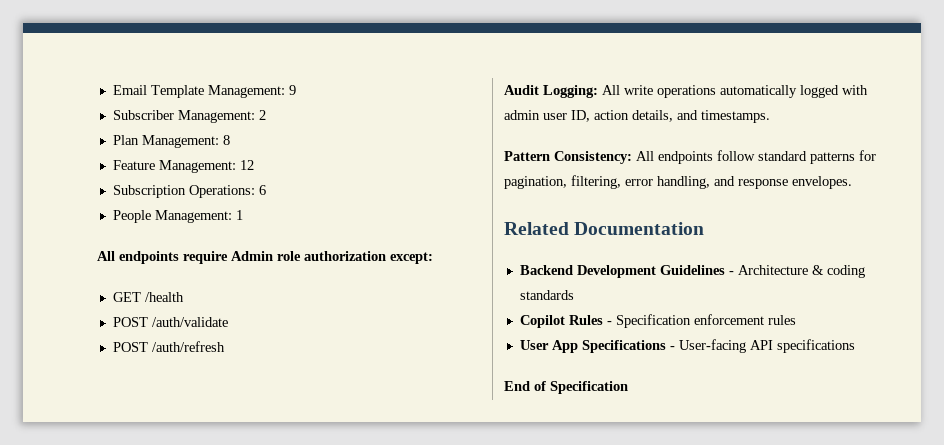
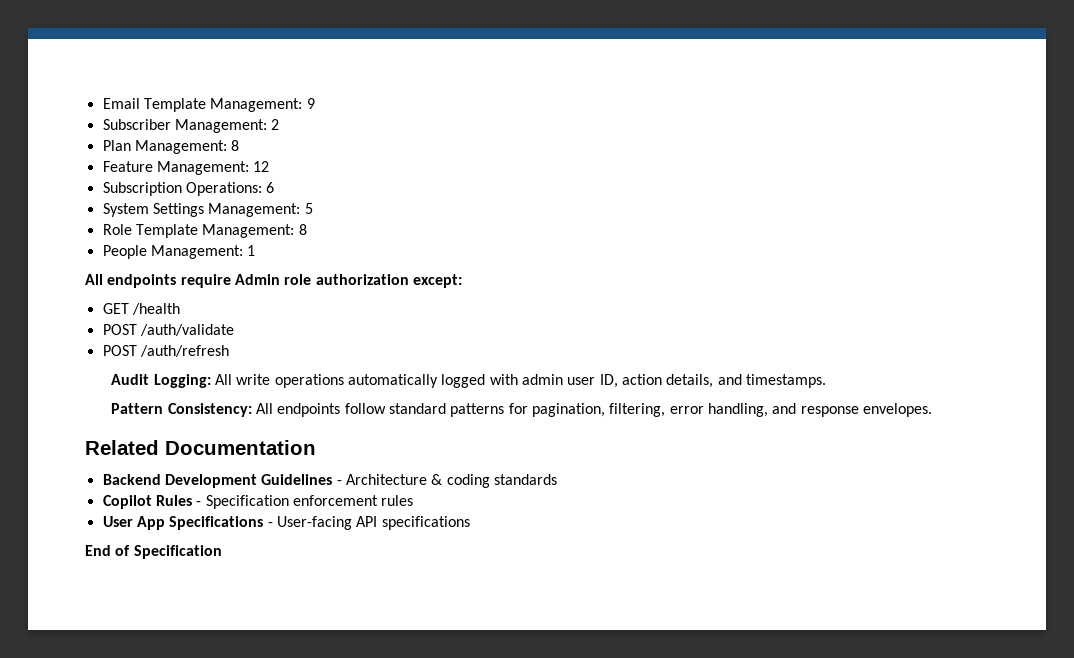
+ System Settings Management: 5
+ Role Template Management: 8

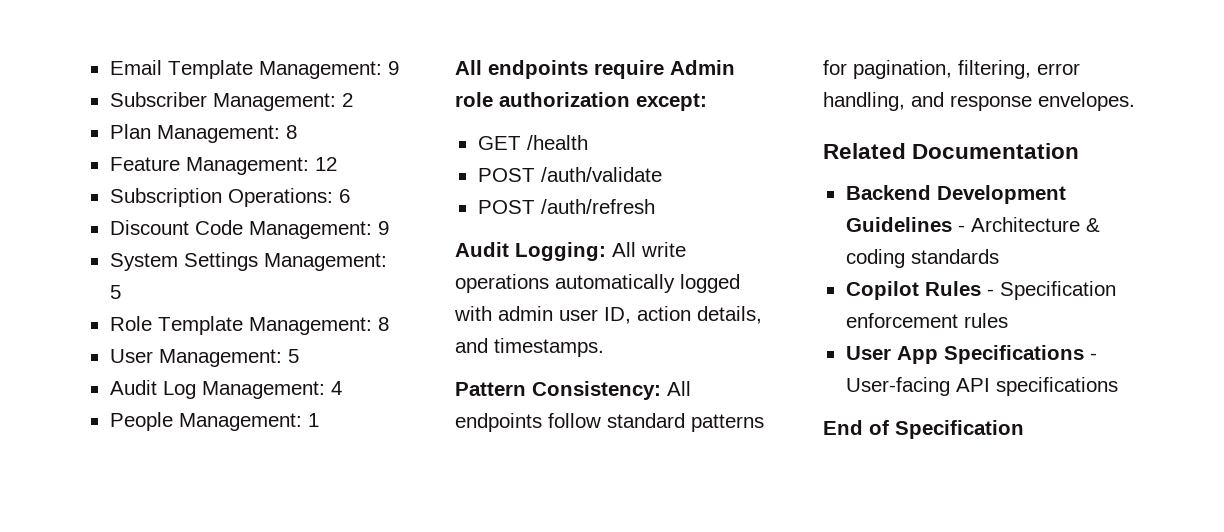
+ Discount Code Management: 9
+ User Management: 5
+ Audit Log Management: 4

